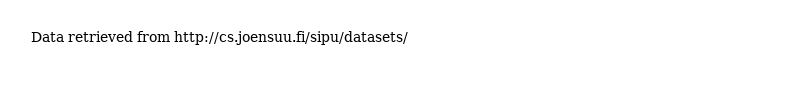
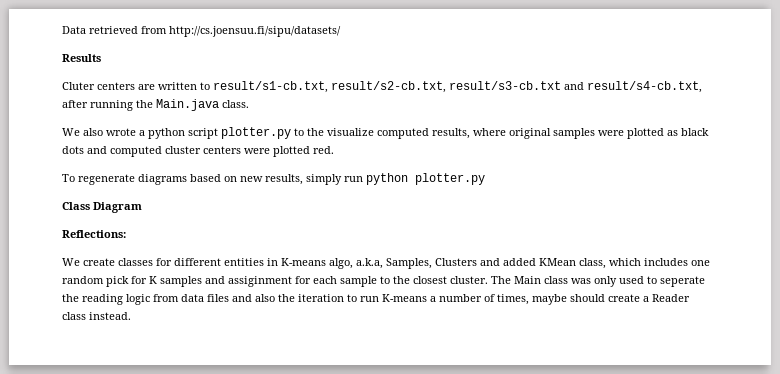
+ Results
+ Cluter centers are written to result/s1-cb.txt, result/s2-cb.txt, result/s3-cb.txt and result/s4-cb.txt, after running the Main.java class.
+ We also wrote a python script plotter.py to the visualize computed results, where original samples were plotted as black dots and computed cluster centers were plotted red.
+ To regenerate diagrams based on new results, simply run python plotter.py
+ Class Diagram
+ Reflections:
+ We create classes for different entities in K-means algo, a.k.a, Samples, Clusters and added KMean class, which includes one random pick for K samples and assiginment for each sample to the closest cluster. The Main class was only used to seperate the reading logic from data files and also the iteration to run K-means a number of times, maybe should create a Reader class instead.

